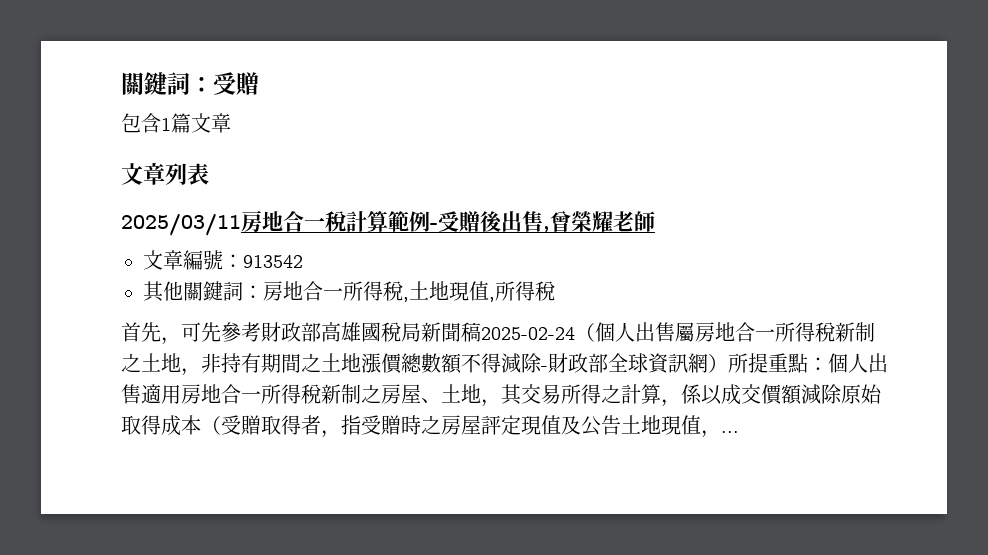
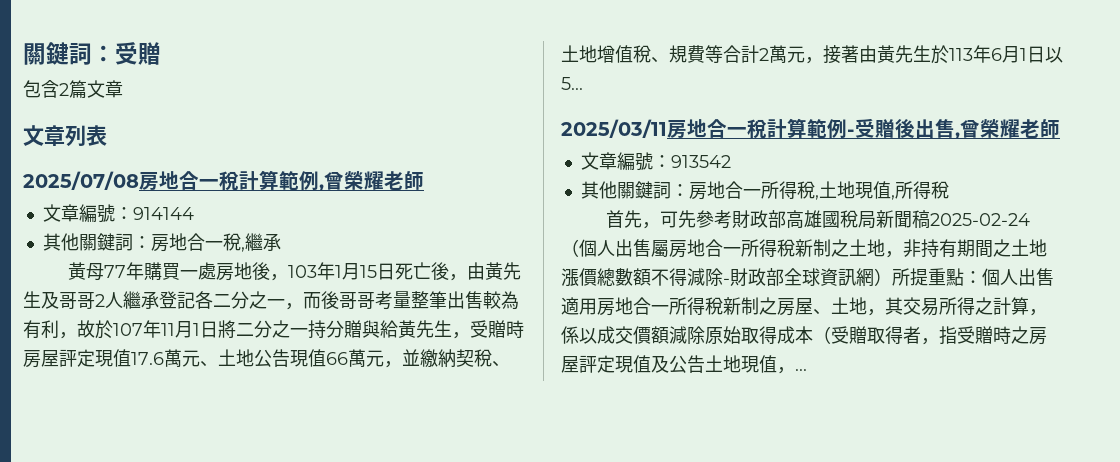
- 包含1篇文章
+ 包含2篇文章
+ 2025/07/08房地合一稅計算範例,曾榮耀老師
+ 文章編號：914144
+ 其他關鍵詞：房地合一稅,繼承
+ 黃母77年購買一處房地後，103年1月15日死亡後，由黃先生及哥哥2人繼承登記各二分之一，而後哥哥考量整筆出售較為有利，故於107年11月1日將二分之一持分贈與給黃先生，受贈時房屋評定現值17.6萬元、土地公告現值66萬元，並繳納契稅、土地增值稅、規費等合計2萬元，接著由黃先生於113年6月1日以5...

